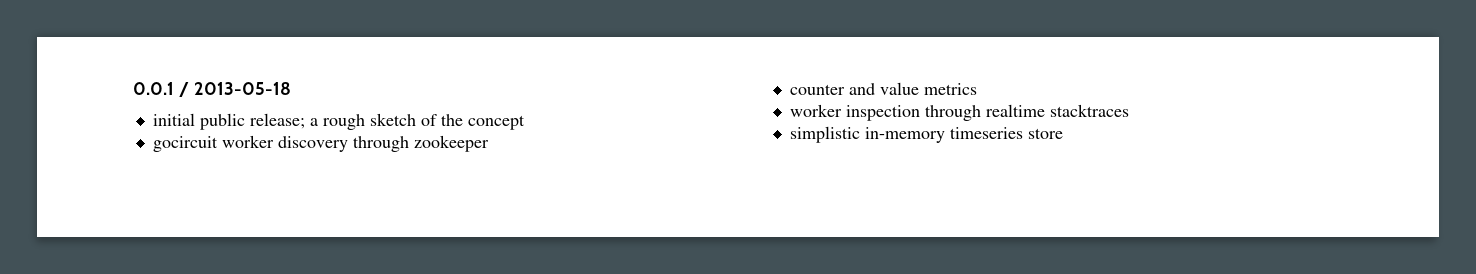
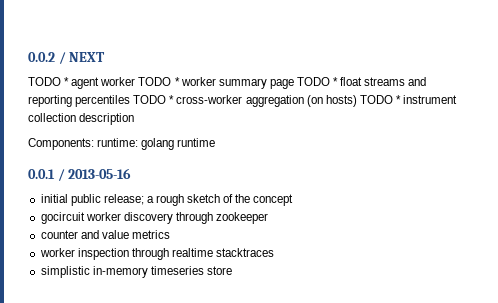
+ 0.0.2 / NEXT
+ TODO * agent worker TODO * worker summary page TODO * float streams and reporting percentiles TODO * cross-worker aggregation (on hosts) TODO * instrument collection description
+ Components: runtime: golang runtime
- 0.0.1 / 2013-05-18
+ 0.0.1 / 2013-05-16

